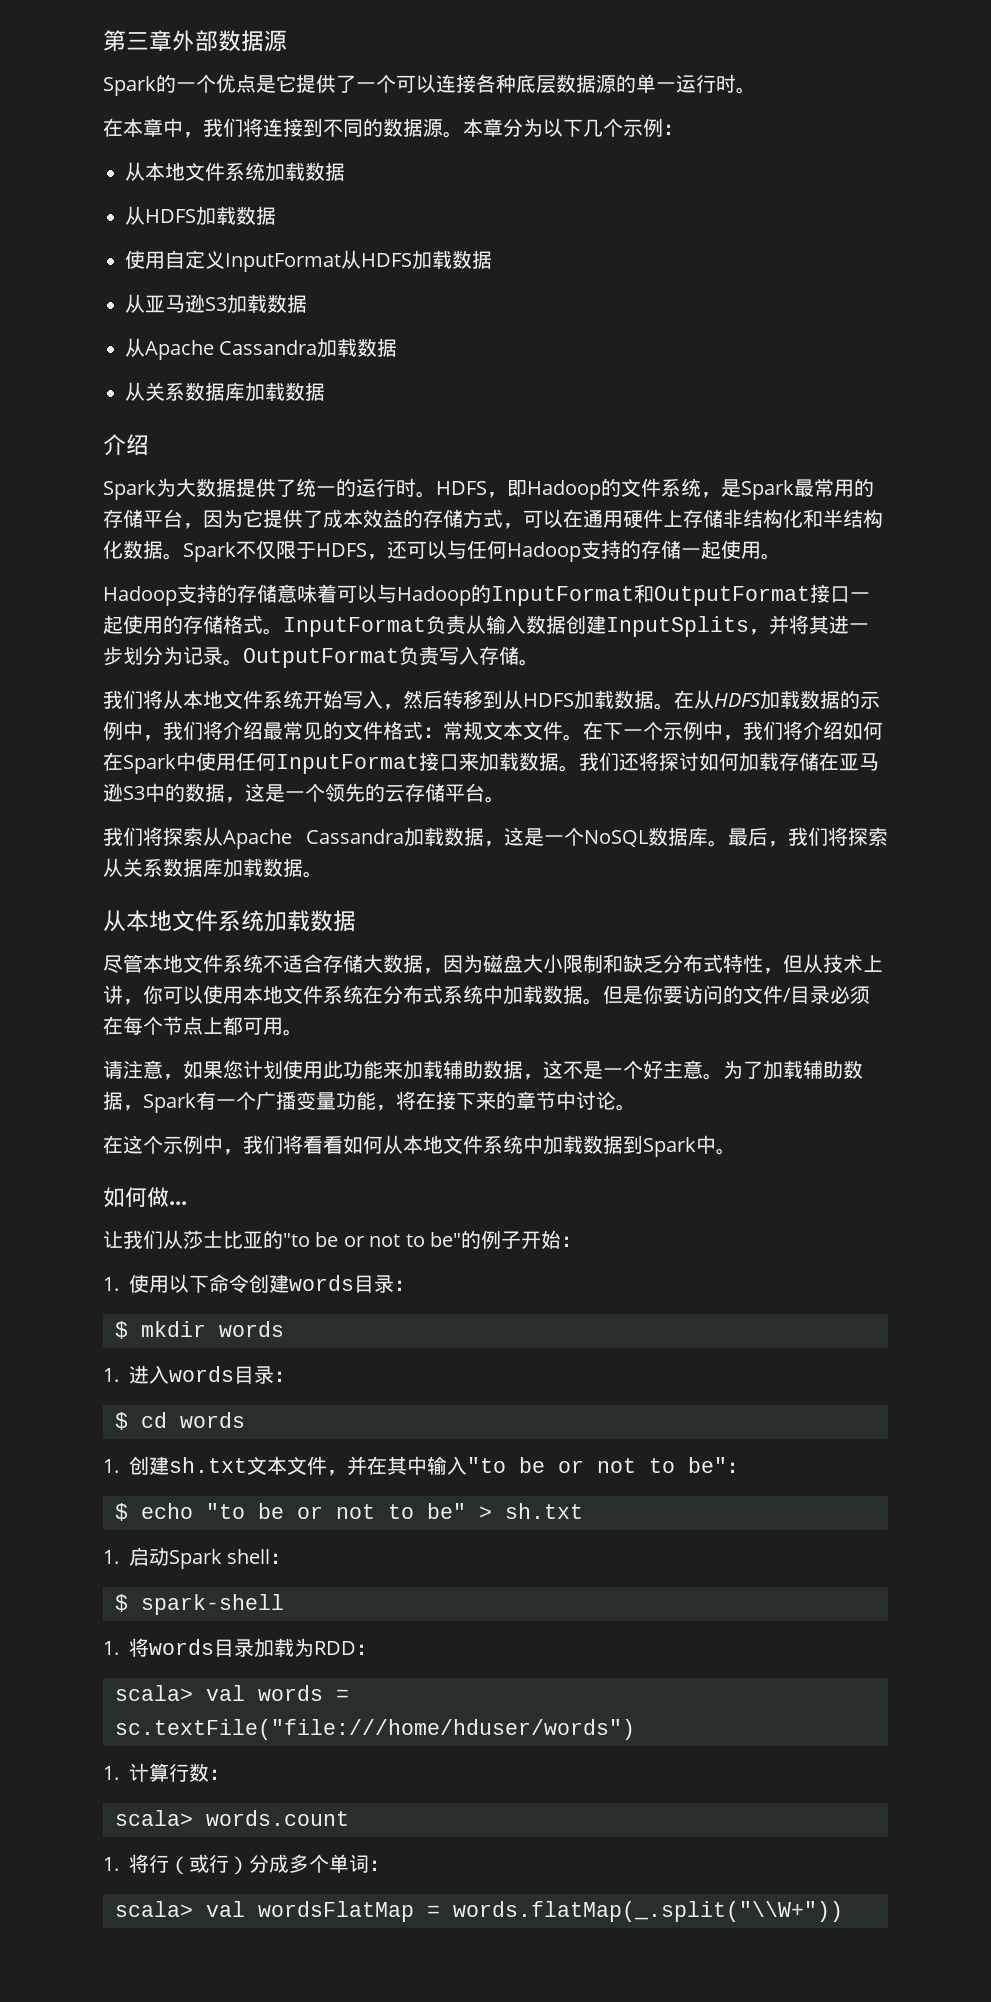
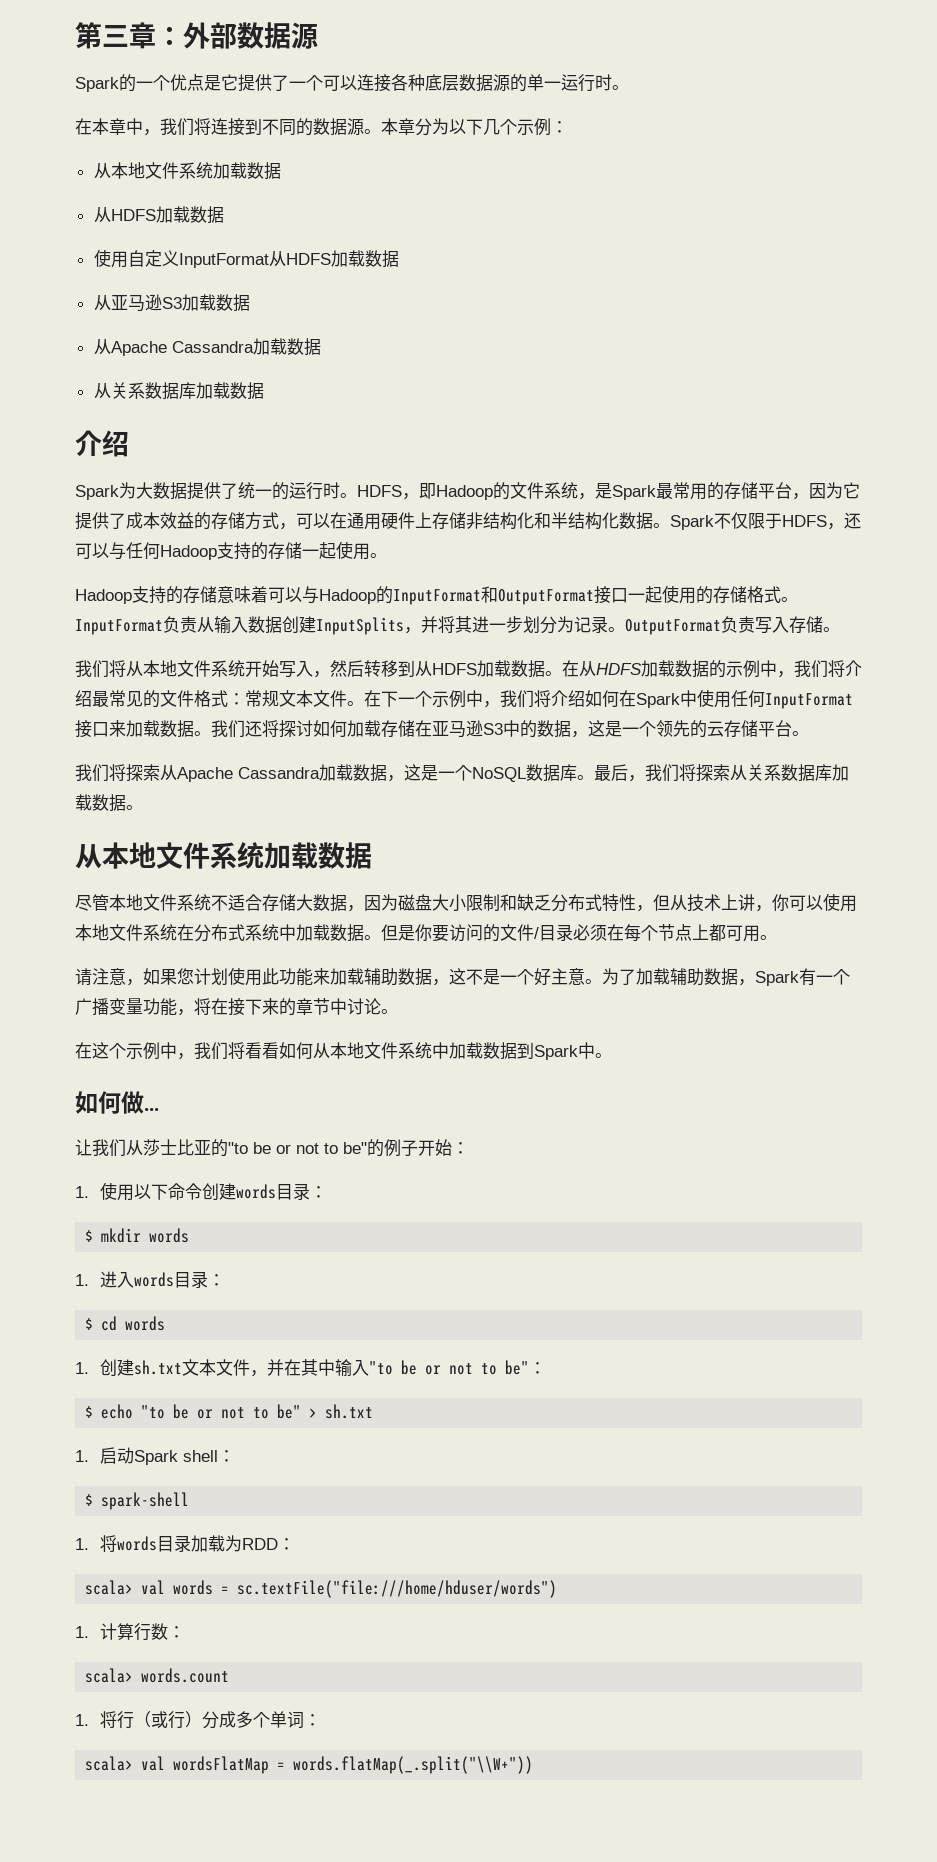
- 第三章外部数据源
+ 第三章：外部数据源

